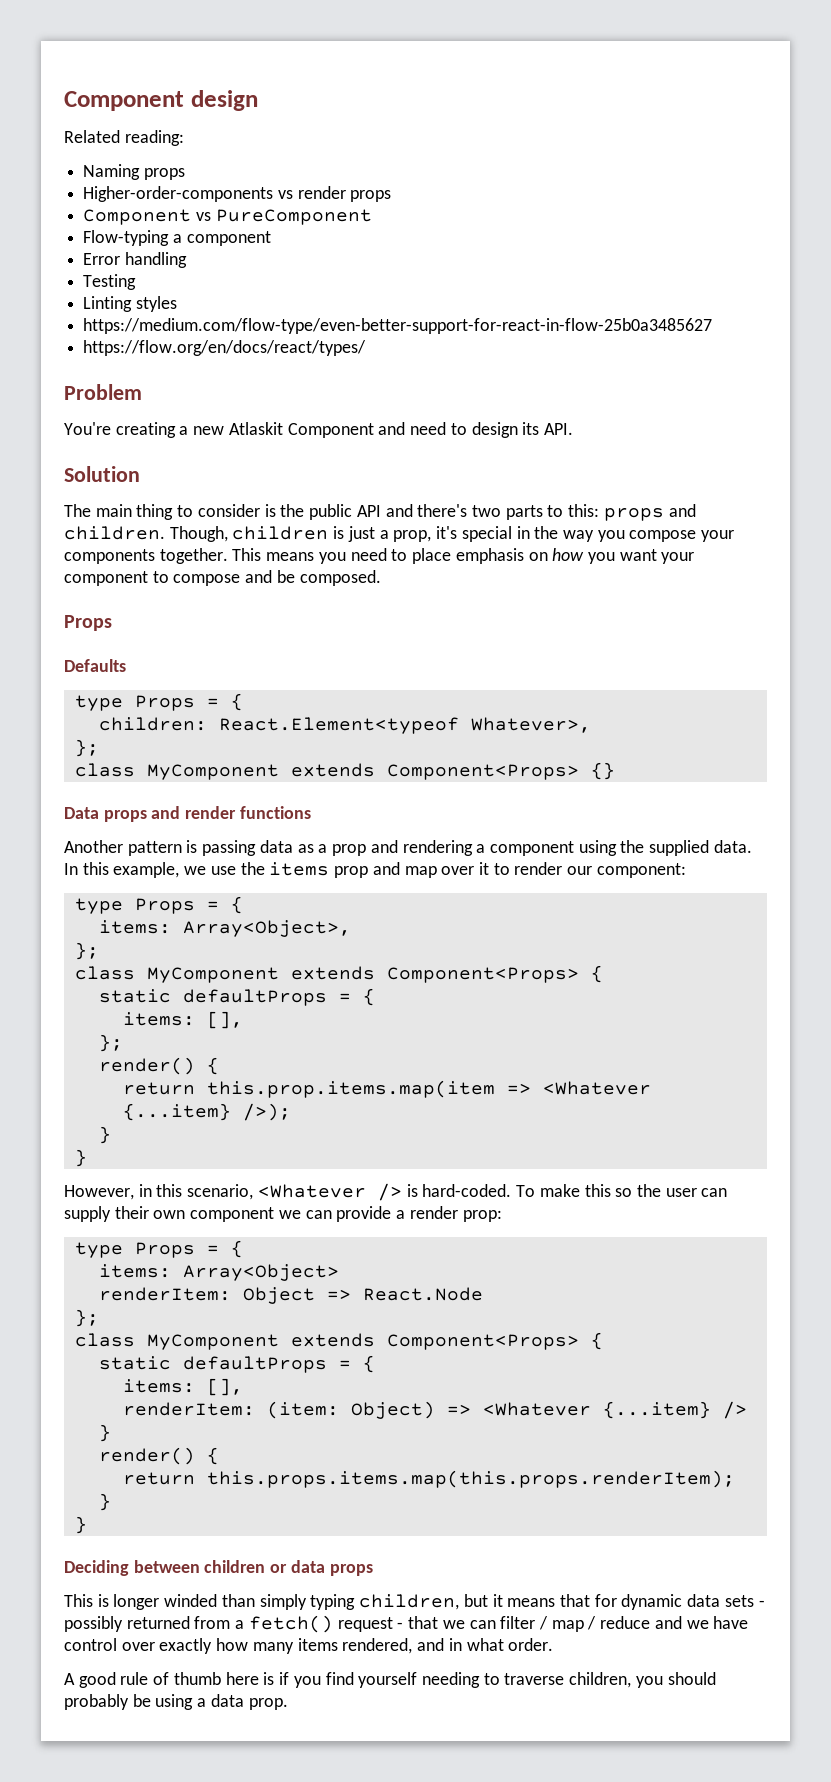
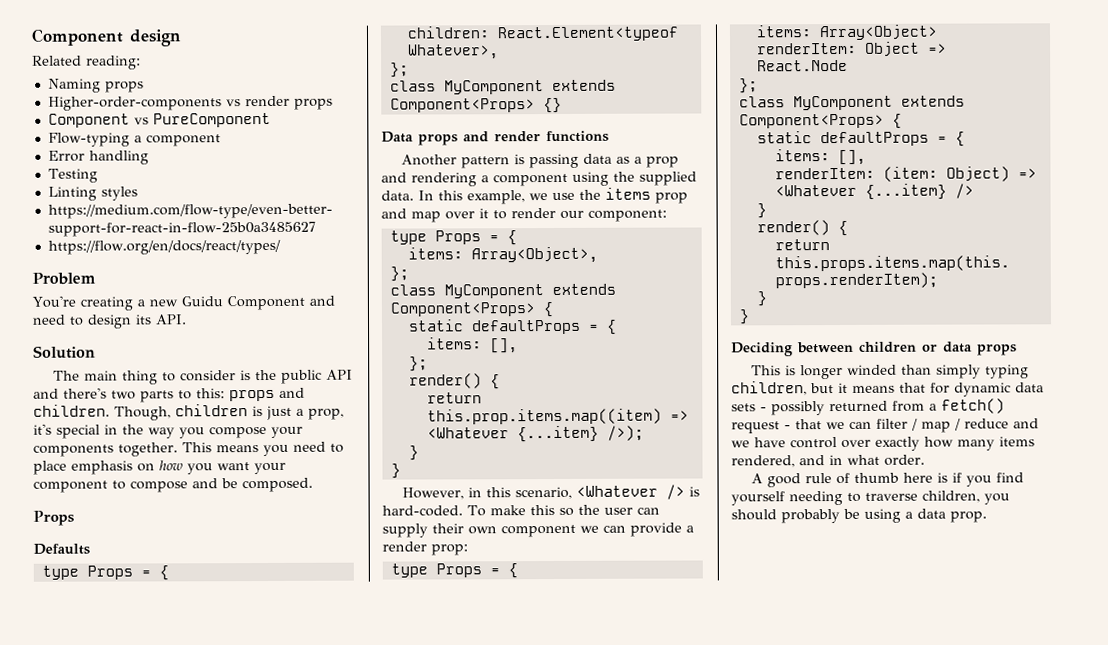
- You're creating a new Atlaskit Component and need to design its API.
+ You're creating a new Guidu Component and need to design its API.
- return this.prop.items.map(item => <Whatever {...item} />);
+ return this.prop.items.map((item) => <Whatever {...item} />);

